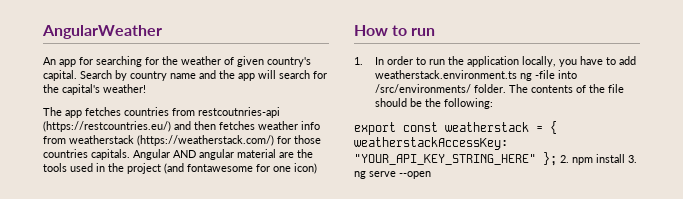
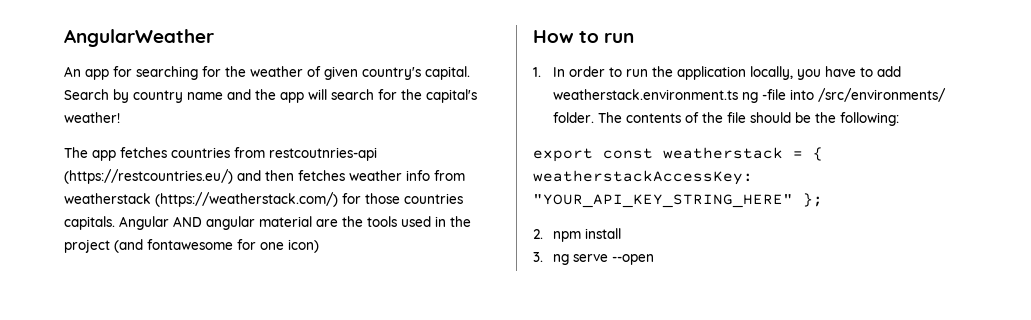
- export const weatherstack = { weatherstackAccessKey: "YOUR_API_KEY_STRING_HERE" }; 2. npm install 3. ng serve --open
+ export const weatherstack = { weatherstackAccessKey: "YOUR_API_KEY_STRING_HERE" };
+ 2. npm install
+ 3. ng serve --open

